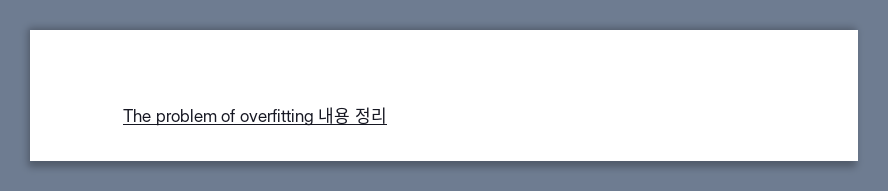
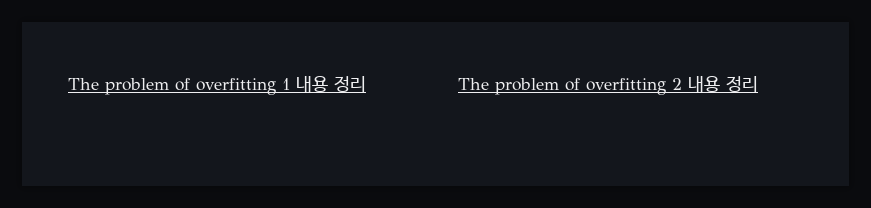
- The problem of overfitting 내용 정리
+ The problem of overfitting 1 내용 정리
+ The problem of overfitting 2 내용 정리

